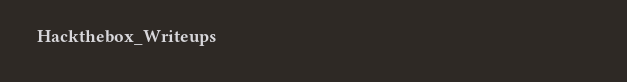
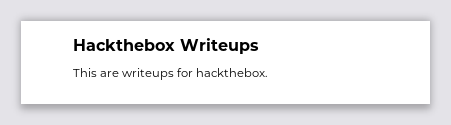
- Hackthebox_Writeups
+ Hackthebox Writeups
+ This are writeups for hackthebox.

